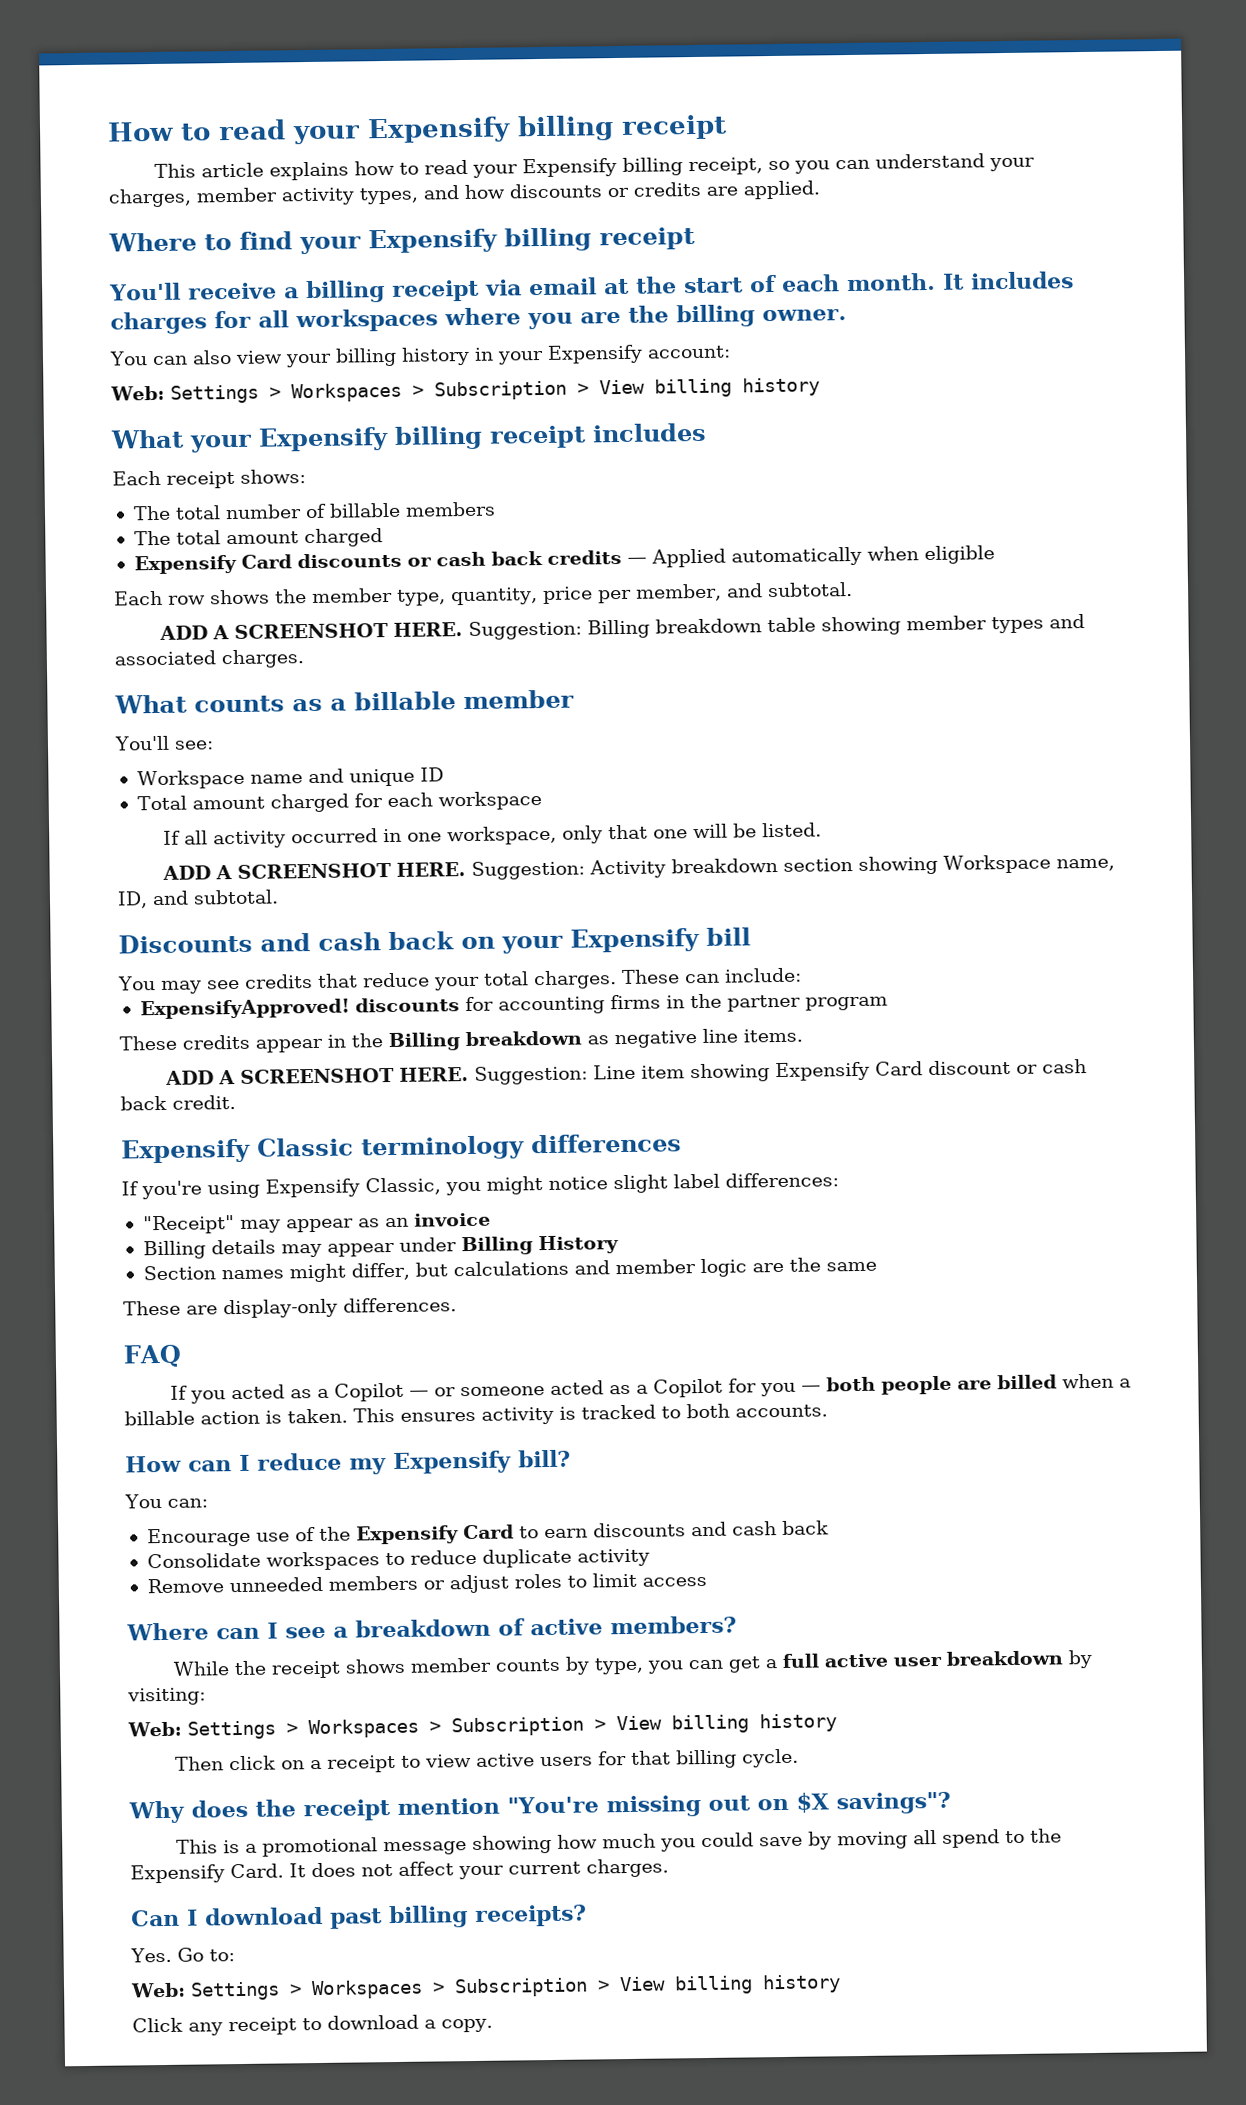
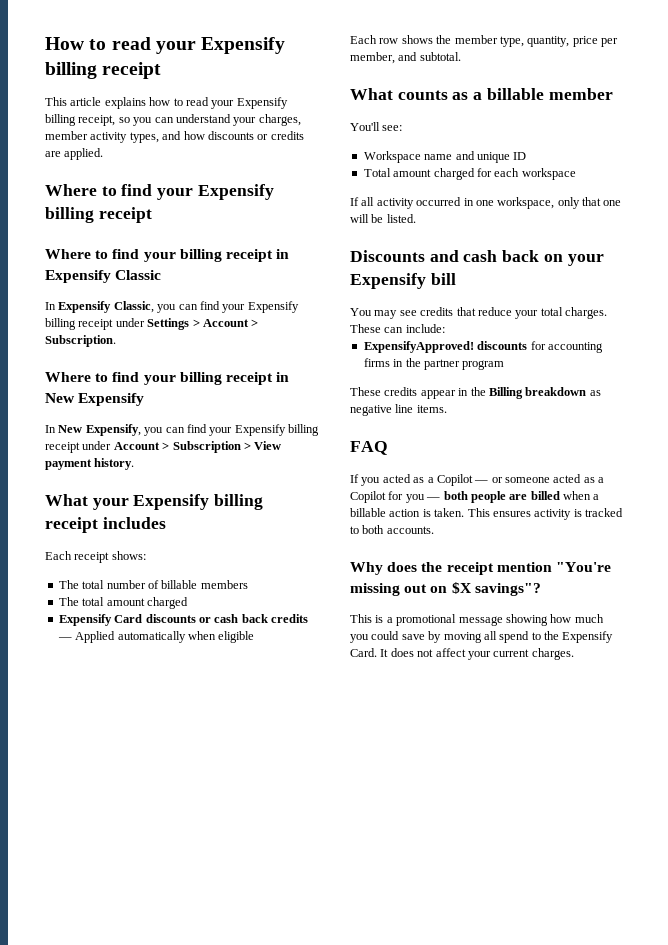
- You'll receive a billing receipt via email at the start of each month. It includes charges for all workspaces where you are the billing owner.
- You can also view your billing history in your Expensify account:
- Web: Settings > Workspaces > Subscription > View billing history
+ Where to find your billing receipt in Expensify Classic
+ In Expensify Classic, you can find your Expensify billing receipt under Settings > Account > Subscription.
+ Where to find your billing receipt in New Expensify
+ In New Expensify, you can find your Expensify billing receipt under Account > Subscription > View payment history.
- ADD A SCREENSHOT HERE. Suggestion: Billing breakdown table showing member types and associated charges.
- ADD A SCREENSHOT HERE. Suggestion: Activity breakdown section showing Workspace name, ID, and subtotal.
- ADD A SCREENSHOT HERE. Suggestion: Line item showing Expensify Card discount or cash back credit.
- Expensify Classic terminology differences
- If you're using Expensify Classic, you might notice slight label differences:
- "Receipt" may appear as an invoice
- Billing details may appear under Billing History
- Section names might differ, but calculations and member logic are the same
- These are display-only differences.
- How can I reduce my Expensify bill?
- You can:
- Encourage use of the Expensify Card to earn discounts and cash back
- Consolidate workspaces to reduce duplicate activity
- Remove unneeded members or adjust roles to limit access
- Where can I see a breakdown of active members?
- While the receipt shows member counts by type, you can get a full active user breakdown by visiting:
- Web: Settings > Workspaces > Subscription > View billing history
- Then click on a receipt to view active users for that billing cycle.
- Can I download past billing receipts?
- Yes. Go to:
- Web: Settings > Workspaces > Subscription > View billing history
- Click any receipt to download a copy.

